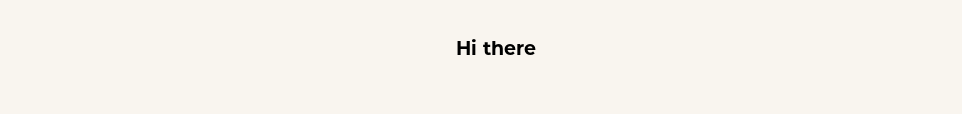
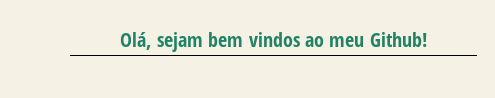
- Hi there
+ Olá, sejam bem vindos ao meu Github!

